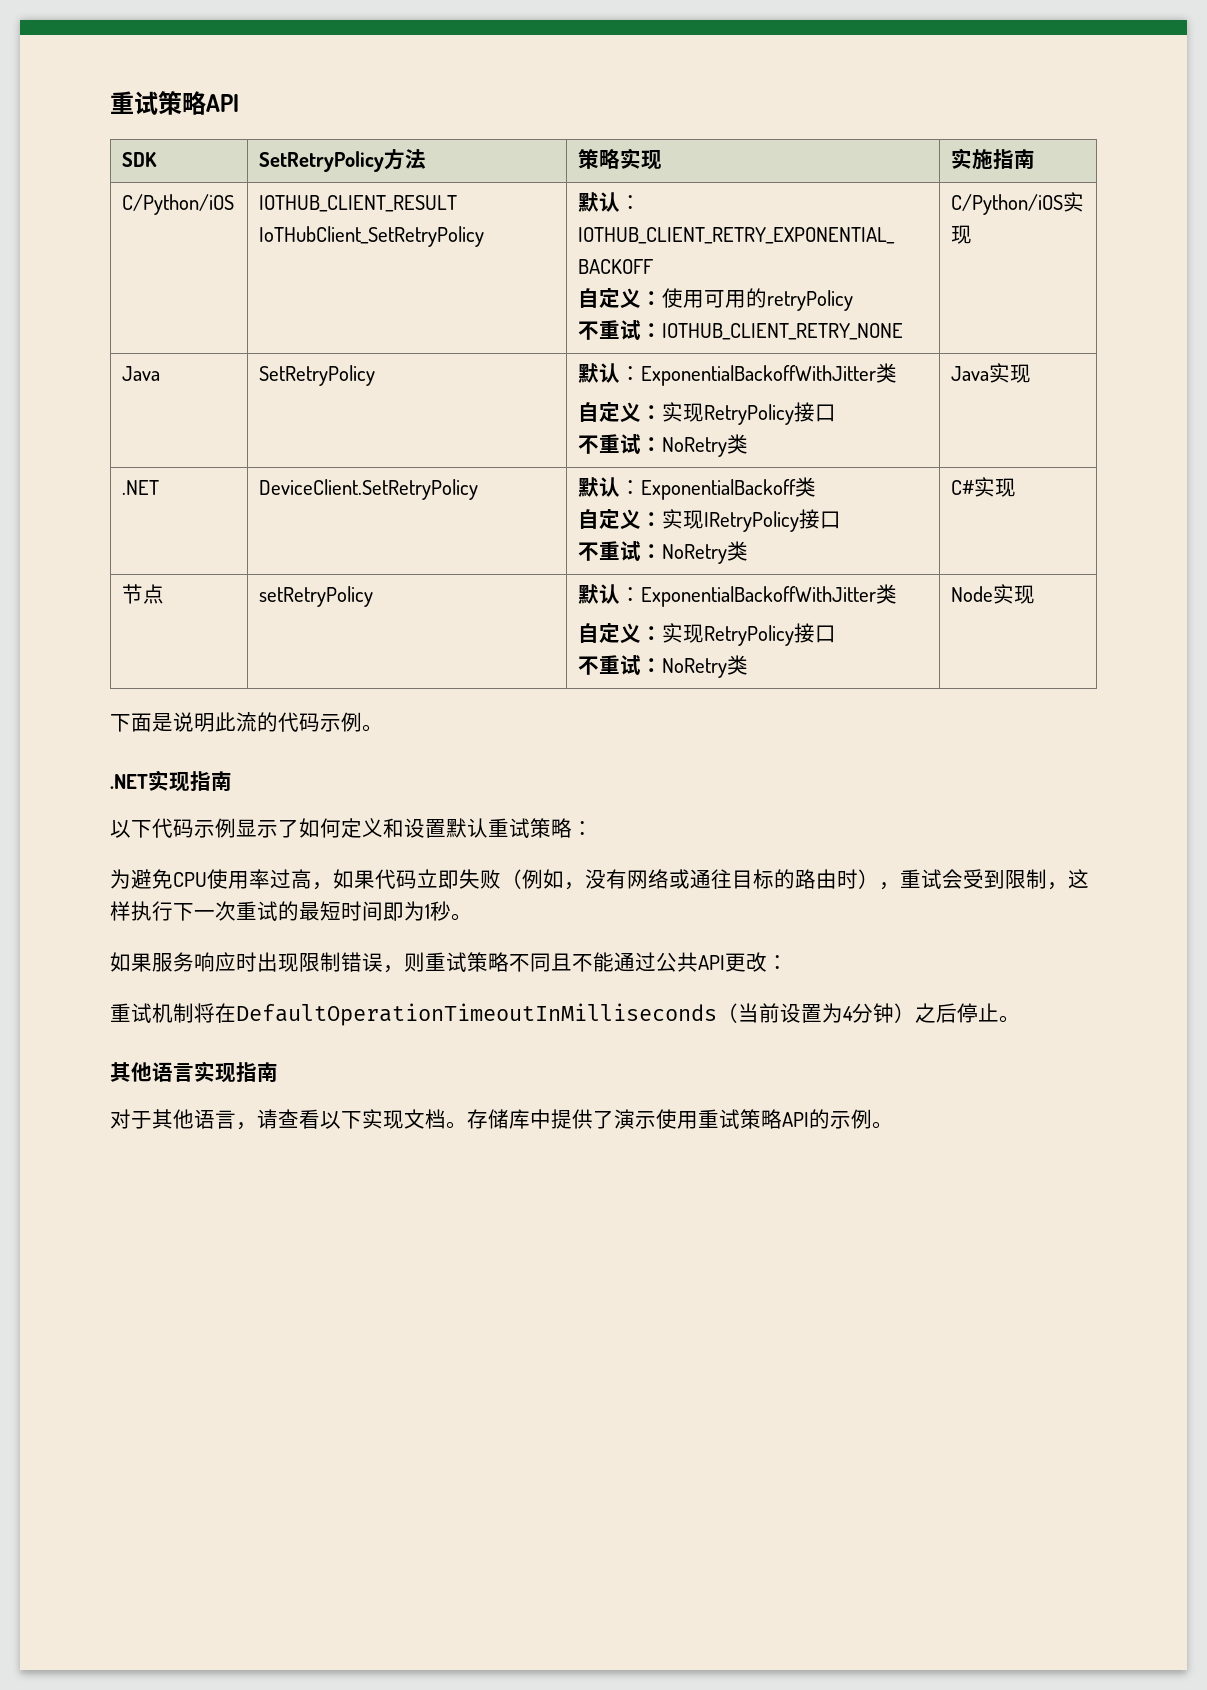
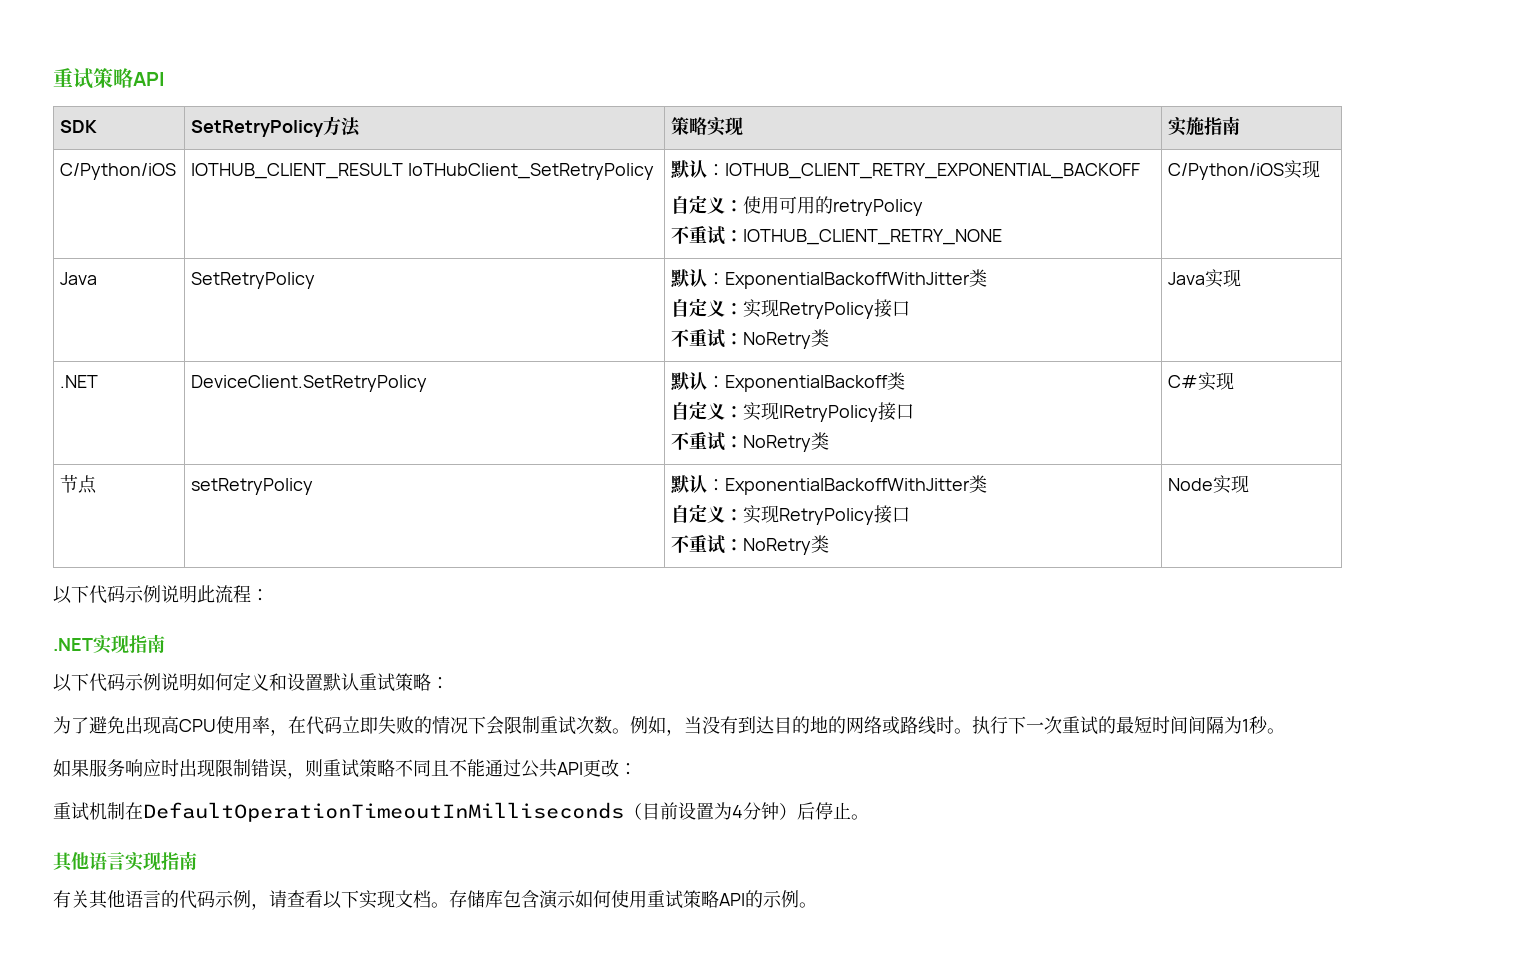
- 下面是说明此流的代码示例。
+ 以下代码示例说明此流程：
- 以下代码示例显示了如何定义和设置默认重试策略：
+ 以下代码示例说明如何定义和设置默认重试策略：
- 为避免CPU使用率过高，如果代码立即失败（例如，没有网络或通往目标的路由时），重试会受到限制，这样执行下一次重试的最短时间即为1秒。
+ 为了避免出现高CPU使用率，在代码立即失败的情况下会限制重试次数。例如，当没有到达目的地的网络或路线时。执行下一次重试的最短时间间隔为1秒。
- 重试机制将在DefaultOperationTimeoutInMilliseconds（当前设置为4分钟）之后停止。
+ 重试机制在DefaultOperationTimeoutInMilliseconds（目前设置为4分钟）后停止。
- 对于其他语言，请查看以下实现文档。
+ 有关其他语言的代码示例，请查看以下实现文档。
- 存储库中提供了演示使用重试策略API的示例。
+ 存储库包含演示如何使用重试策略API的示例。

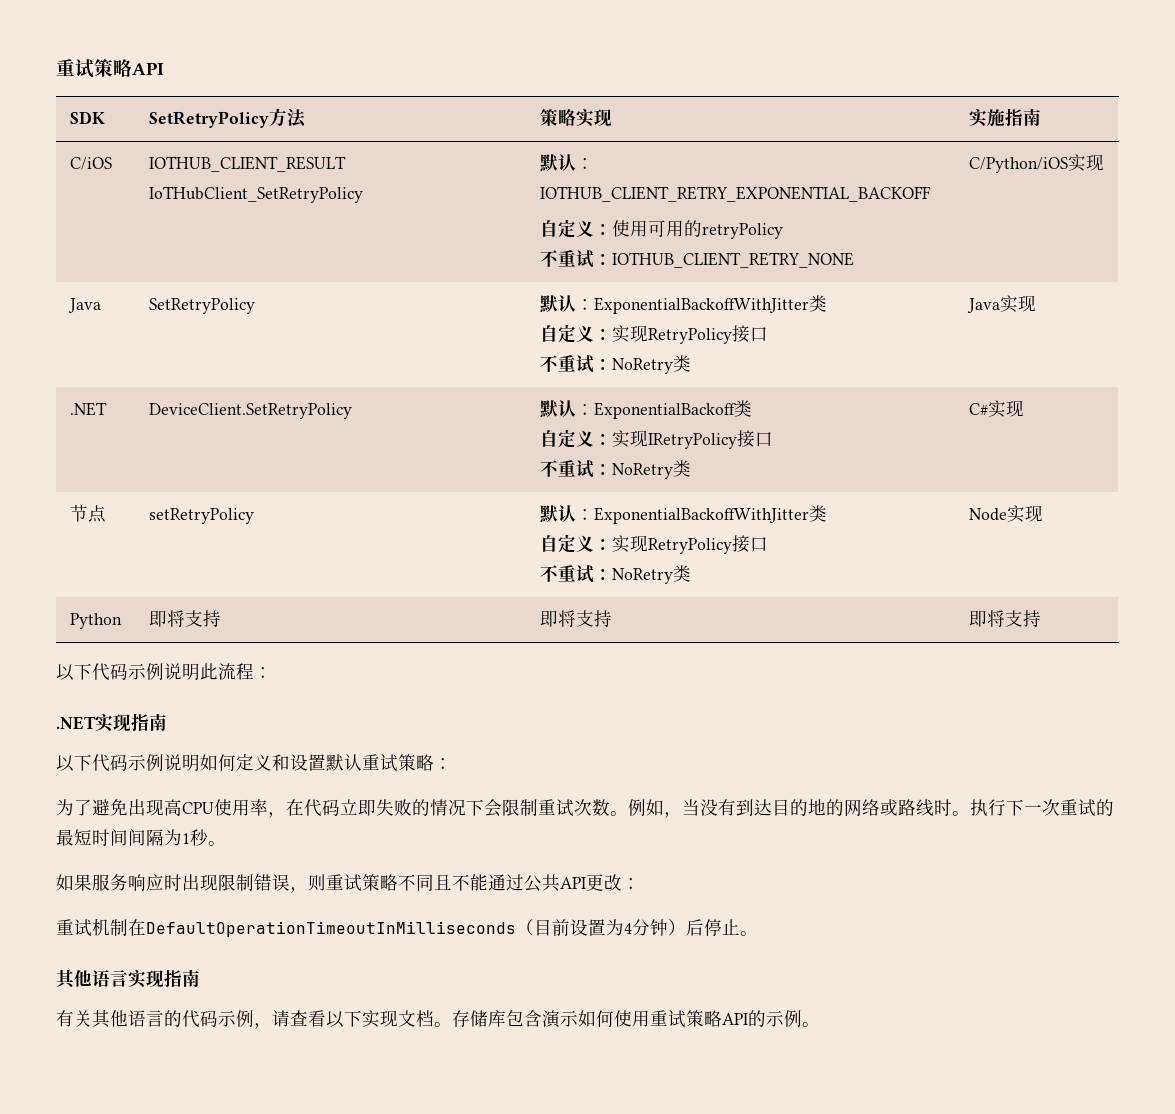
- C/Python/iOS | IOTHUB_CLIENT_RESULT IoTHubClient_SetRetryPolicy | 默认：IOTHUB_CLIENT_RETRY_EXPONENTIAL_BACKOFF
+ C/iOS | IOTHUB_CLIENT_RESULT IoTHubClient_SetRetryPolicy | 默认：IOTHUB_CLIENT_RETRY_EXPONENTIAL_BACKOFF
+ Python | 即将支持 | 即将支持 | 即将支持

